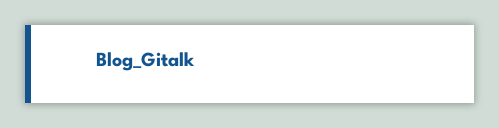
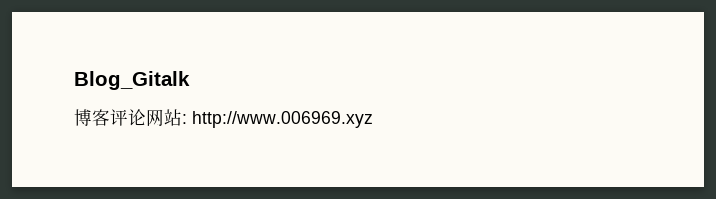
+ 博客评论网站: http://www.006969.xyz

